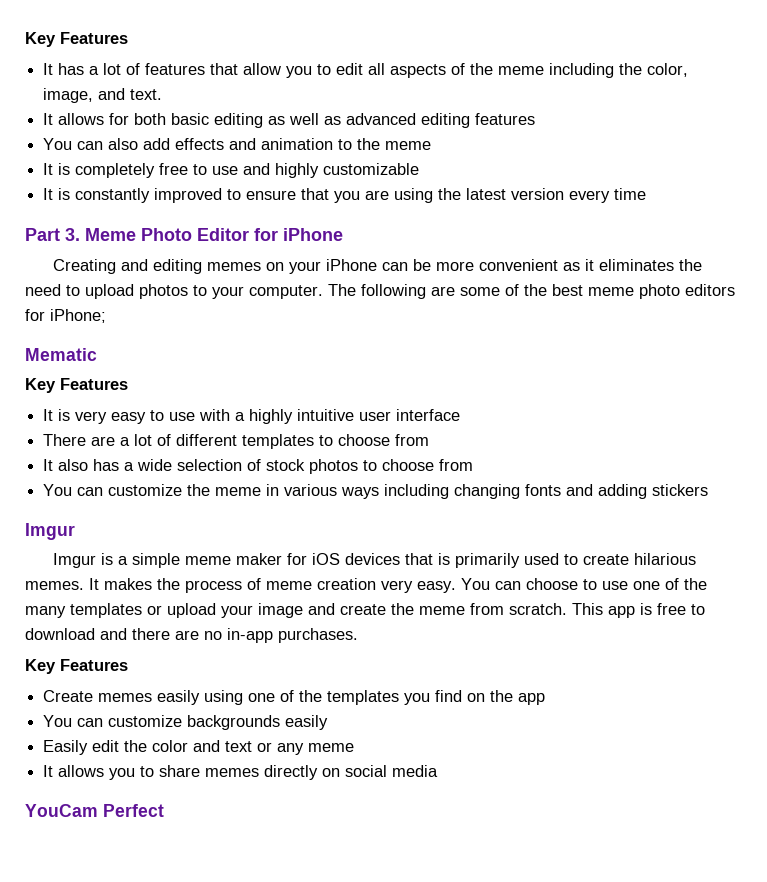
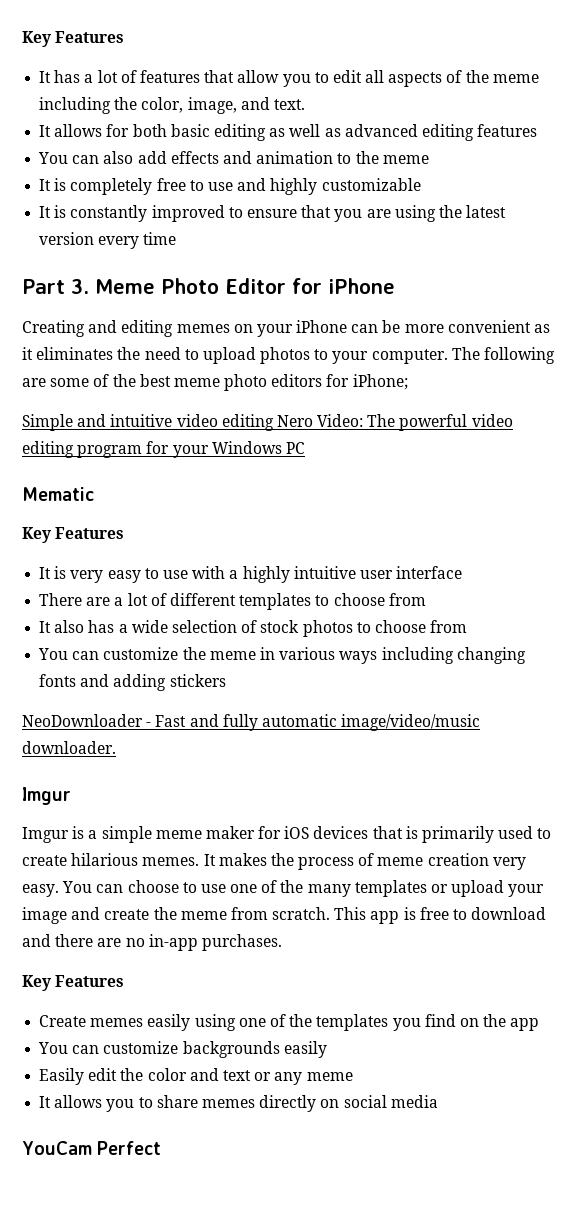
+ Simple and intuitive video editing Nero Video: The powerful video editing program for your Windows PC
+ NeoDownloader - Fast and fully automatic image/video/music downloader.

